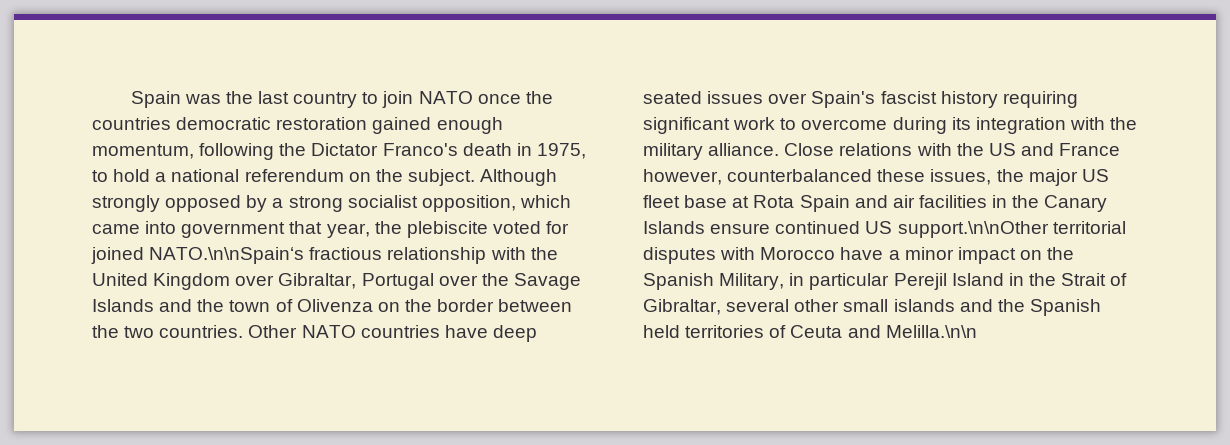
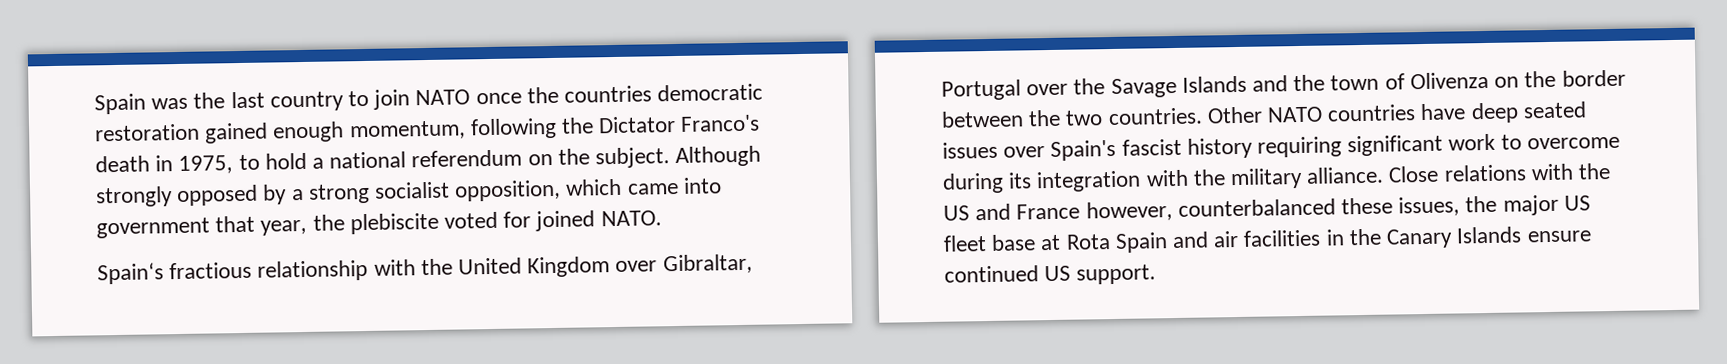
- Although strongly opposed by a strong socialist opposition, which came into government that year, the plebiscite voted for joined NATO.\n\nSpain‘s fractious relationship with the United Kingdom over Gibraltar, Portugal over the Savage Islands and the town of Olivenza on the border between the two countries.
+ Although strongly opposed by a strong socialist opposition, which came into government that year, the plebiscite voted for joined NATO.
+ Spain‘s fractious relationship with the United Kingdom over Gibraltar, Portugal over the Savage Islands and the town of Olivenza on the border between the two countries.
- Close relations with the US and France however, counterbalanced these issues, the major US fleet base at Rota Spain and air facilities in the Canary Islands ensure continued US support.\n\nOther territorial disputes with Morocco have a minor impact on the Spanish Military, in particular Perejil Island in the Strait of Gibraltar, several other small islands and the Spanish held territories of Ceuta and Melilla.\n\n
+ Close relations with the US and France however, counterbalanced these issues, the major US fleet base at Rota Spain and air facilities in the Canary Islands ensure continued US support.

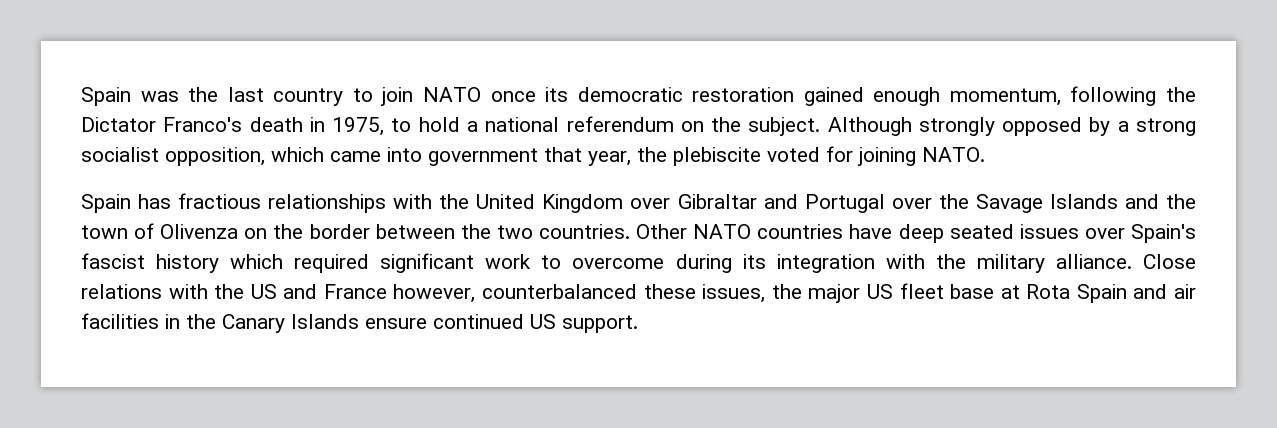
- Spain was the last country to join NATO once the countries democratic restoration gained enough momentum, following the Dictator Franco's death in 1975, to hold a national referendum on the subject.
+ Spain was the last country to join NATO once its democratic restoration gained enough momentum, following the Dictator Franco's death in 1975, to hold a national referendum on the subject.
- Although strongly opposed by a strong socialist opposition, which came into government that year, the plebiscite voted for joined NATO.
+ Although strongly opposed by a strong socialist opposition, which came into government that year, the plebiscite voted for joining NATO.
- Spain‘s fractious relationship with the United Kingdom over Gibraltar, Portugal over the Savage Islands and the town of Olivenza on the border between the two countries.
+ Spain has fractious relationships with the United Kingdom over Gibraltar and Portugal over the Savage Islands and the town of Olivenza on the border between the two countries.
- Other NATO countries have deep seated issues over Spain's fascist history requiring significant work to overcome during its integration with the military alliance.
+ Other NATO countries have deep seated issues over Spain's fascist history which required significant work to overcome during its integration with the military alliance.

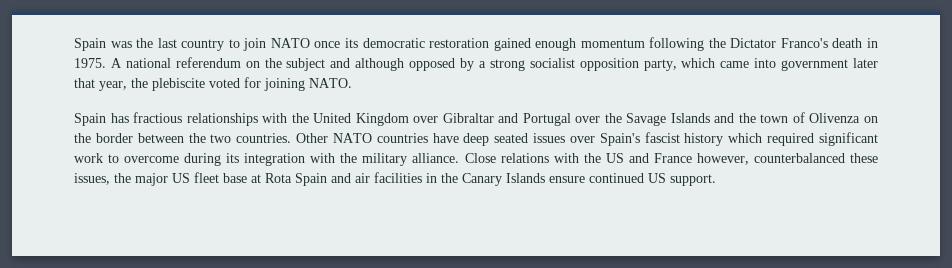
- Spain was the last country to join NATO once its democratic restoration gained enough momentum, following the Dictator Franco's death in 1975, to hold a national referendum on the subject. Although strongly opposed by a strong socialist opposition, which came into government that year, the plebiscite voted for joining NATO.
+ Spain was the last country to join NATO once its democratic restoration gained enough momentum following the Dictator Franco's death in 1975. A national referendum on the subject and although opposed by a strong socialist opposition party, which came into government later that year, the plebiscite voted for joining NATO.

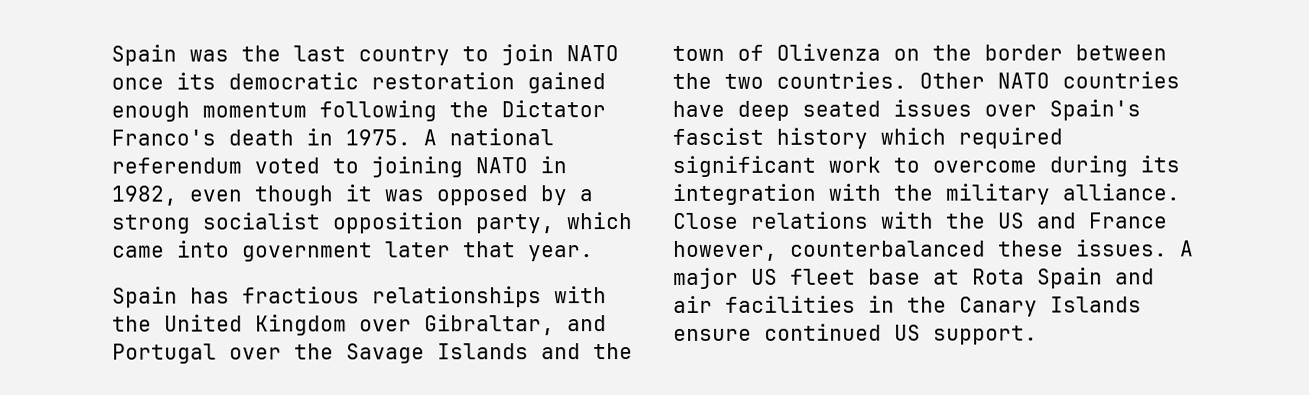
- A national referendum on the subject and although opposed by a strong socialist opposition party, which came into government later that year, the plebiscite voted for joining NATO.
+ A national referendum voted to joining NATO in 1982, even though it was opposed by a strong socialist opposition party, which came into government later that year.
- Spain has fractious relationships with the United Kingdom over Gibraltar and Portugal over the Savage Islands and the town of Olivenza on the border between the two countries.
+ Spain has fractious relationships with the United Kingdom over Gibraltar, and Portugal over the Savage Islands and the town of Olivenza on the border between the two countries.
- Close relations with the US and France however, counterbalanced these issues, the major US fleet base at Rota Spain and air facilities in the Canary Islands ensure continued US support.
+ Close relations with the US and France however, counterbalanced these issues. A major US fleet base at Rota Spain and air facilities in the Canary Islands ensure continued US support.

